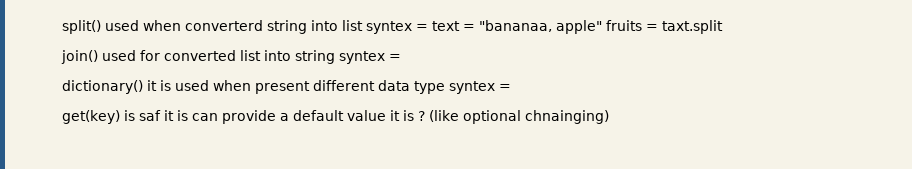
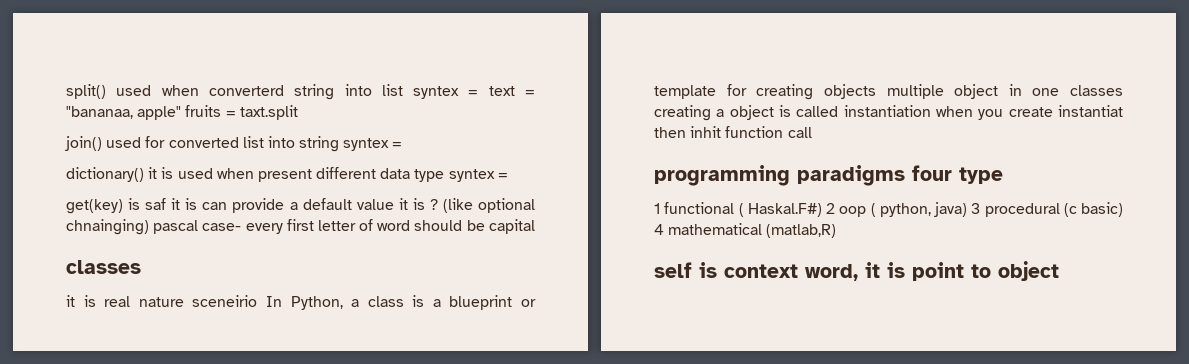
- (like optional chnainging)
+ (like optional chnainging) pascal case- every first letter of word should be capital
+ classes
+ it is real nature sceneirio In Python, a class is a blueprint or template for creating objects multiple object in one classes creating a object is called instantiation when you create instantiat then inhit function call
+ programming paradigms four type
+ 1 functional ( Haskal.F#) 2 oop ( python, java) 3 procedural (c basic) 4 mathematical (matlab,R)
+ self is context word, it is point to object

